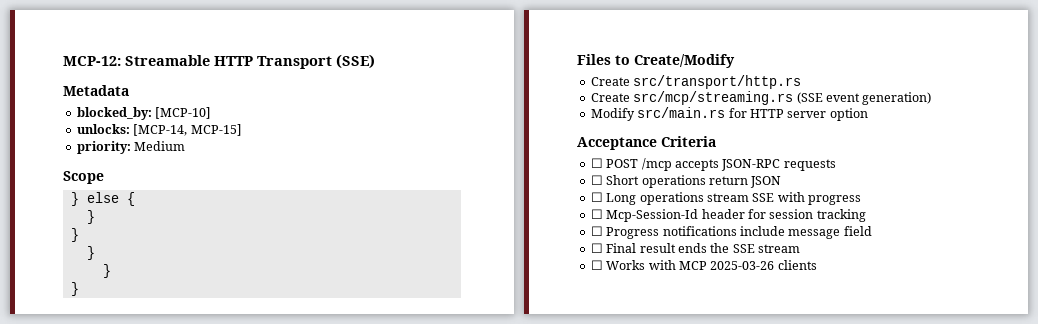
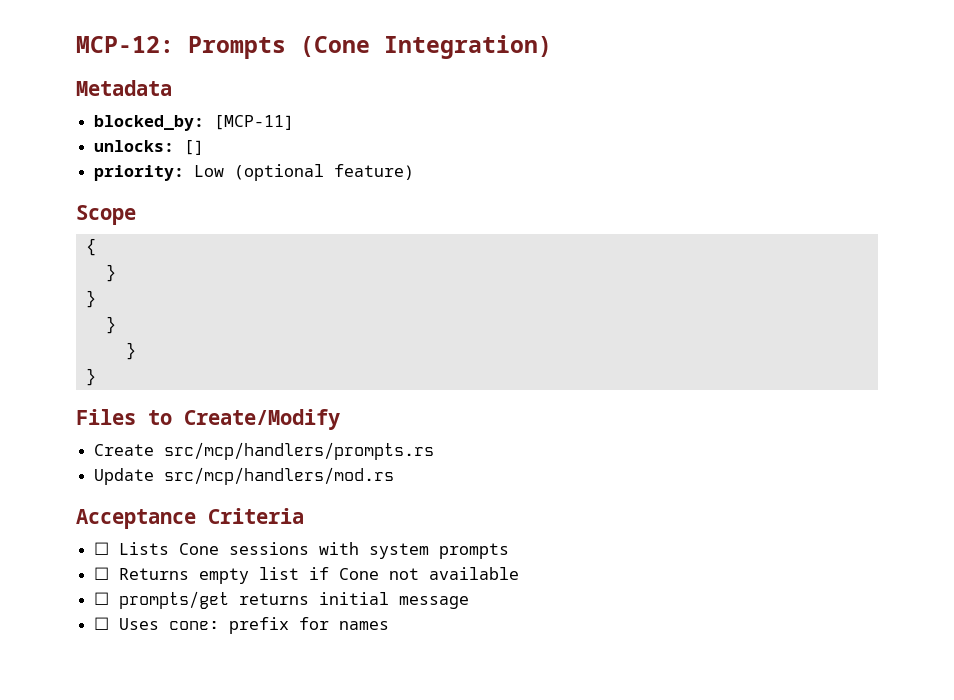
- MCP-12: Streamable HTTP Transport (SSE)
+ MCP-12: Prompts (Cone Integration)
- blocked_by: [MCP-10]
+ blocked_by: [MCP-11]
- unlocks: [MCP-14, MCP-15]
+ unlocks: []
- priority: Medium
+ priority: Low (optional feature)
- } else {
+ {
- Create src/transport/http.rs
- Create src/mcp/streaming.rs (SSE event generation)
- Modify src/main.rs for HTTP server option
+ Create src/mcp/handlers/prompts.rs
+ Update src/mcp/handlers/mod.rs
  Acceptance Criteria
- ☐ POST /mcp accepts JSON-RPC requests
- ☐ Short operations return JSON
- ☐ Long operations stream SSE with progress
- ☐ Mcp-Session-Id header for session tracking
- ☐ Progress notifications include message field
- ☐ Final result ends the SSE stream
- ☐ Works with MCP 2025-03-26 clients
+ ☐ Lists Cone sessions with system prompts
+ ☐ Returns empty list if Cone not available
+ ☐ prompts/get returns initial message
+ ☐ Uses cone: prefix for names

